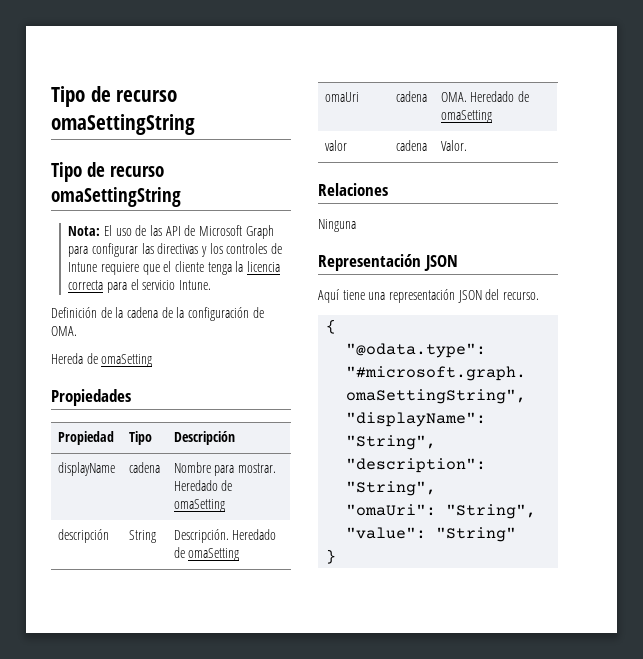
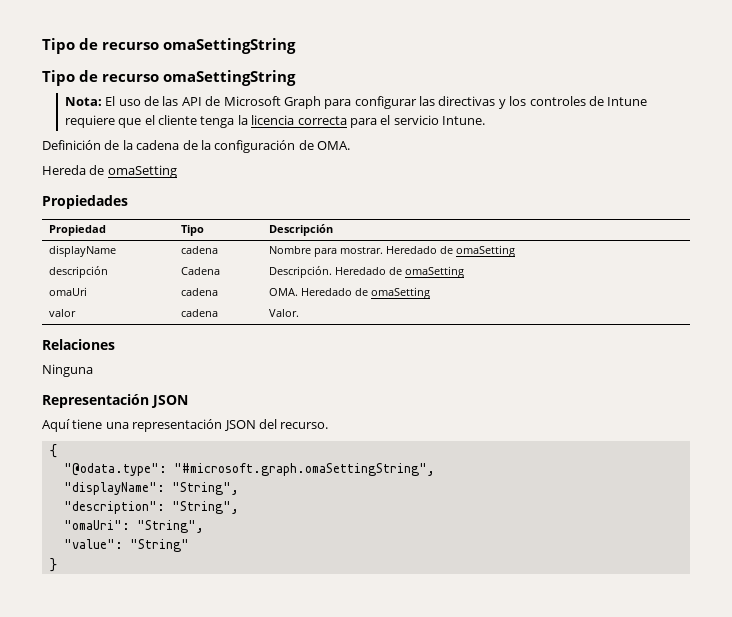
- descripción | String | Descripción. Heredado de omaSetting
+ descripción | Cadena | Descripción. Heredado de omaSetting

